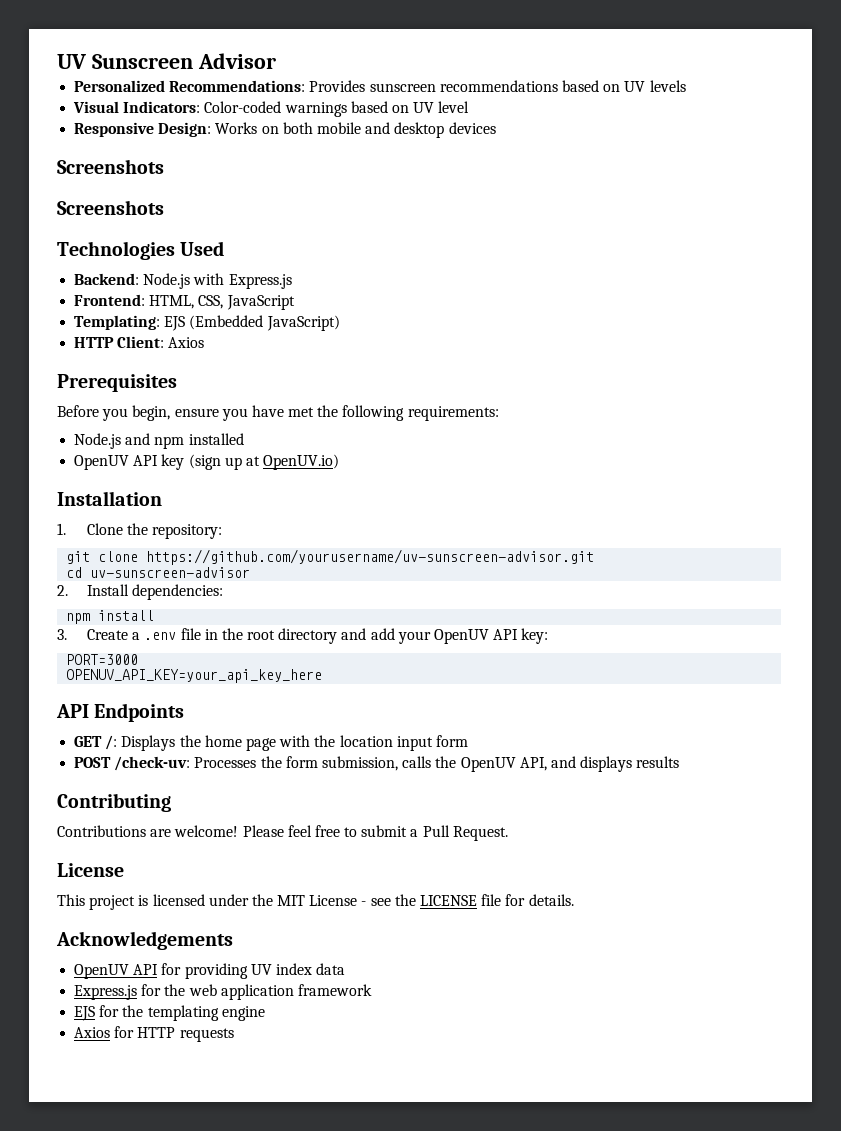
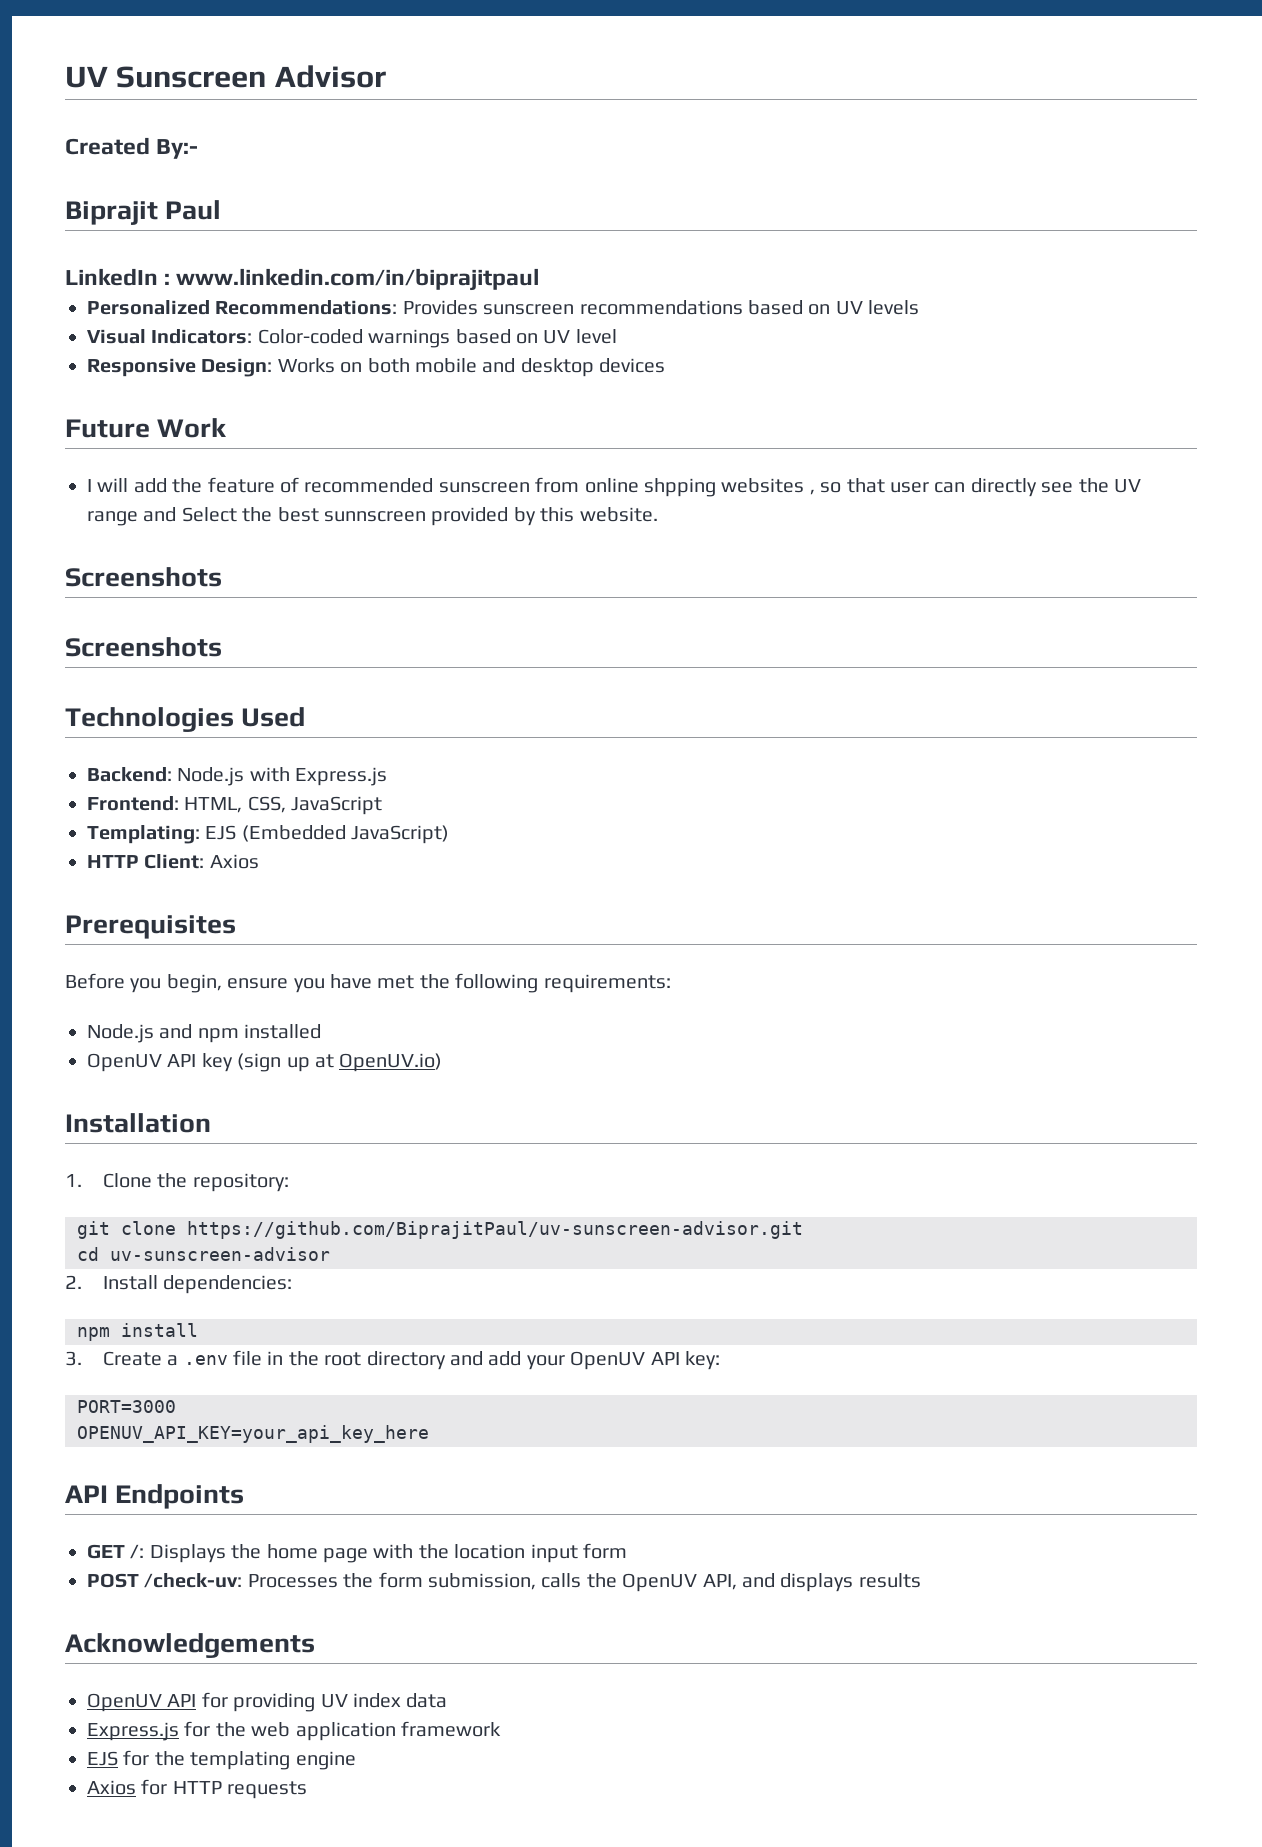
+ Created By:-
+ Biprajit Paul
+ LinkedIn : www.linkedin.com/in/biprajitpaul
+ Future Work
+ I will add the feature of recommended sunscreen from online shpping websites , so that user can directly see the UV range and Select the best sunnscreen provided by this website.
- git clone https://github.com/yourusername/uv-sunscreen-advisor.git
+ git clone https://github.com/BiprajitPaul/uv-sunscreen-advisor.git
- Contributing
- Contributions are welcome! Please feel free to submit a Pull Request.
- License
- This project is licensed under the MIT License - see the LICENSE file for details.

